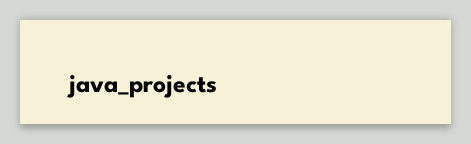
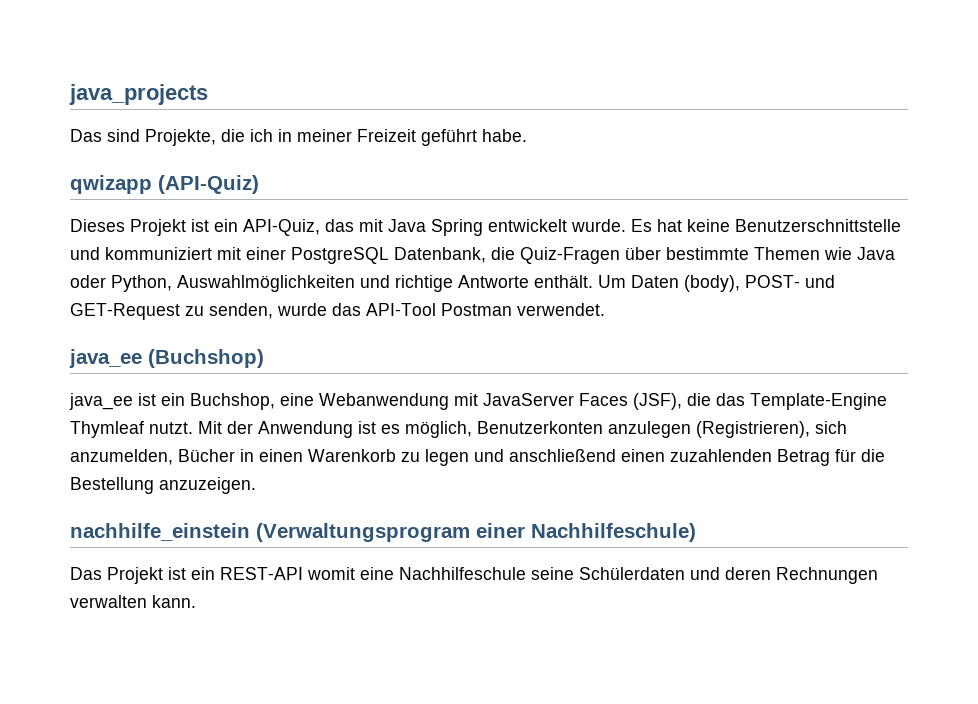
+ Das sind Projekte, die ich in meiner Freizeit geführt habe.
+ qwizapp (API-Quiz)
+ Dieses Projekt ist ein API-Quiz, das mit Java Spring entwickelt wurde. Es hat keine Benutzerschnittstelle und kommuniziert mit einer PostgreSQL Datenbank, die Quiz-Fragen über bestimmte Themen wie Java oder Python, Auswahlmöglichkeiten und richtige Antworte enthält. Um Daten (body), POST- und GET-Request zu senden, wurde das API-Tool Postman verwendet.
+ java_ee (Buchshop)
+ java_ee ist ein Buchshop, eine Webanwendung mit JavaServer Faces (JSF), die das Template-Engine Thymleaf nutzt. Mit der Anwendung ist es möglich, Benutzerkonten anzulegen (Registrieren), sich anzumelden, Bücher in einen Warenkorb zu legen und anschließend einen zuzahlenden Betrag für die Bestellung anzuzeigen.
+ nachhilfe_einstein (Verwaltungsprogram einer Nachhilfeschule)
+ Das Projekt ist ein REST-API womit eine Nachhilfeschule seine Schülerdaten und deren Rechnungen verwalten kann.

